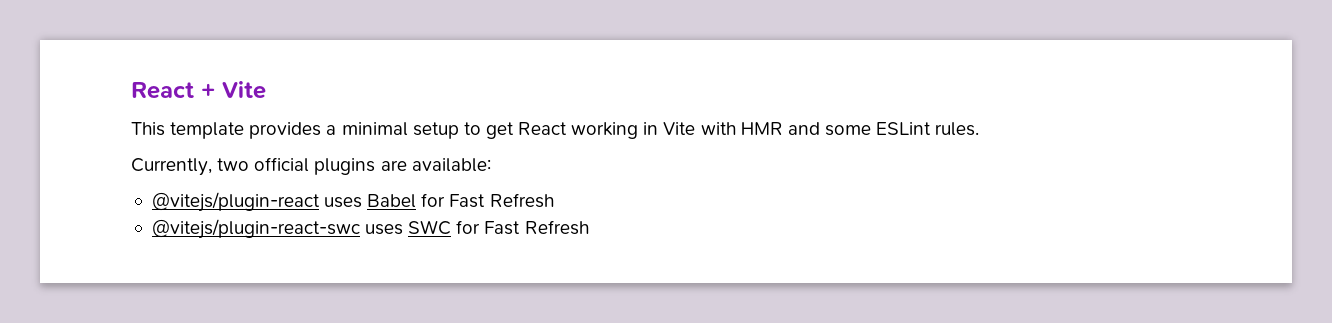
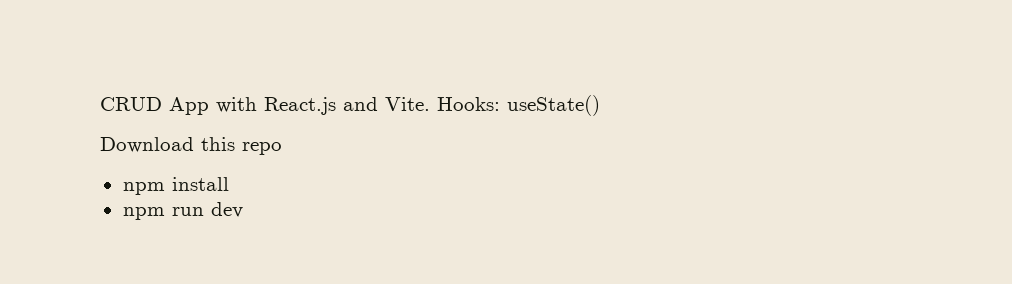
- React + Vite
- This template provides a minimal setup to get React working in Vite with HMR and some ESLint rules.
- Currently, two official plugins are available:
- @vitejs/plugin-react uses Babel for Fast Refresh
- @vitejs/plugin-react-swc uses SWC for Fast Refresh
+ CRUD App with React.js and Vite. Hooks: useState()
+ Download this repo
+ npm install
+ npm run dev

